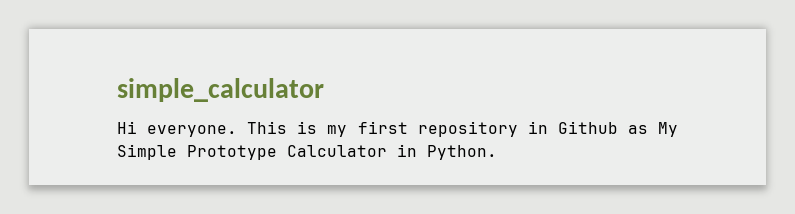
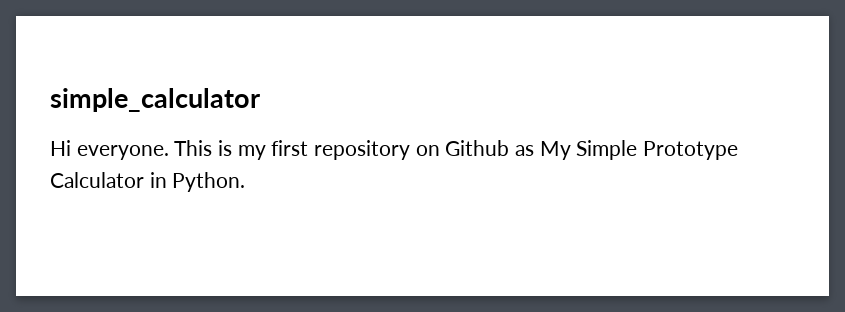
- This is my first repository in Github as My Simple Prototype Calculator in Python.
+ This is my first repository on Github as My Simple Prototype Calculator in Python.

